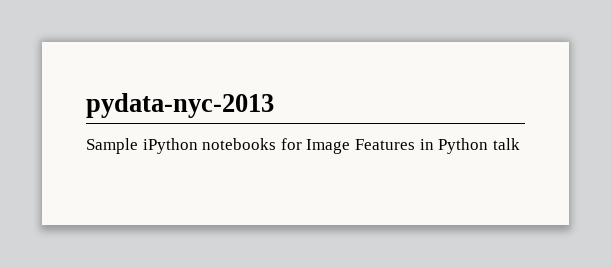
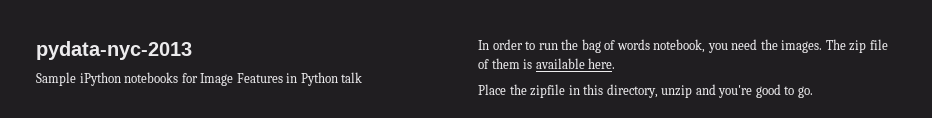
+ In order to run the bag of words notebook, you need the images. The zip file of them is available here.
+ Place the zipfile in this directory, unzip and you're good to go.

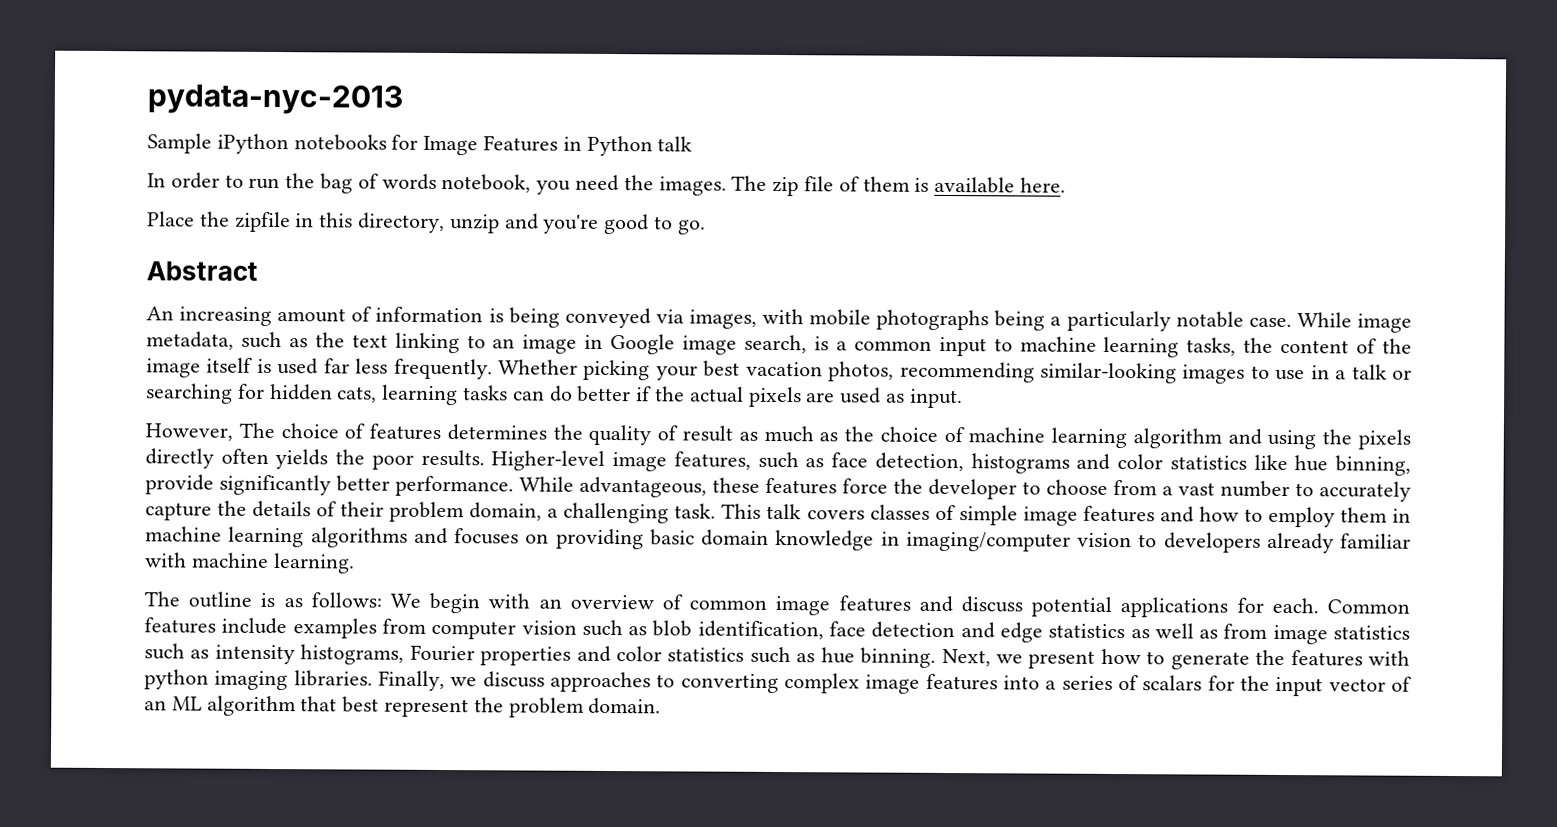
+ Abstract
+ An increasing amount of information is being conveyed via images, with mobile photographs being a particularly notable case. While image metadata, such as the text linking to an image in Google image search, is a common input to machine learning tasks, the content of the image itself is used far less frequently. Whether picking your best vacation photos, recommending similar-looking images to use in a talk or searching for hidden cats, learning tasks can do better if the actual pixels are used as input.
+ However, The choice of features determines the quality of result as much as the choice of machine learning algorithm and using the pixels directly often yields the poor results. Higher-level image features, such as face detection, histograms and color statistics like hue binning, provide significantly better performance. While advantageous, these features force the developer to choose from a vast number to accurately capture the details of their problem domain, a challenging task. This talk covers classes of simple image features and how to employ them in machine learning algorithms and focuses on providing basic domain knowledge in imaging/computer vision to developers already familiar with machine learning.
+ The outline is as follows: We begin with an overview of common image features and discuss potential applications for each. Common features include examples from computer vision such as blob identification, face detection and edge statistics as well as from image statistics such as intensity histograms, Fourier properties and color statistics such as hue binning. Next, we present how to generate the features with python imaging libraries. Finally, we discuss approaches to converting complex image features into a series of scalars for the input vector of an ML algorithm that best represent the problem domain.

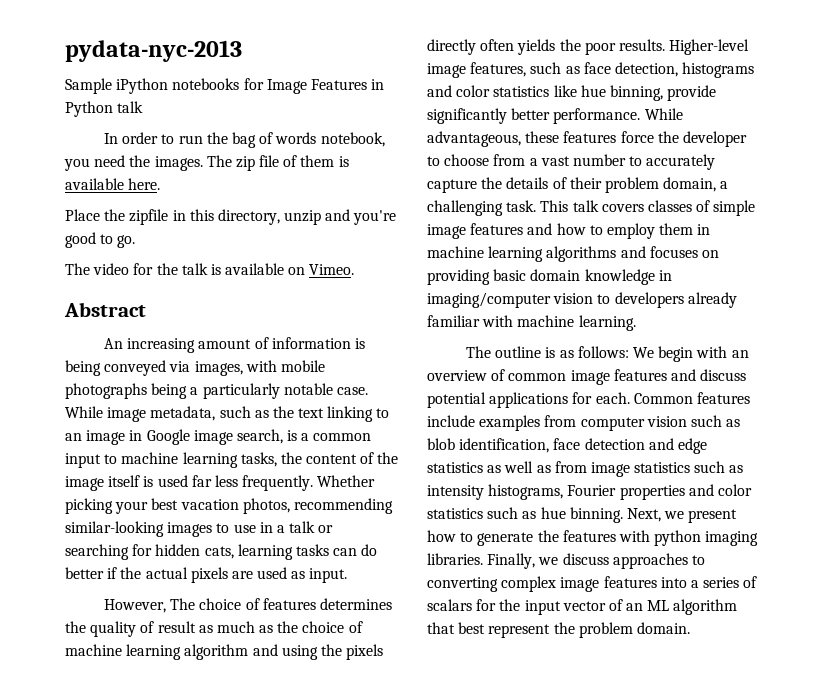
+ The video for the talk is available on Vimeo.

